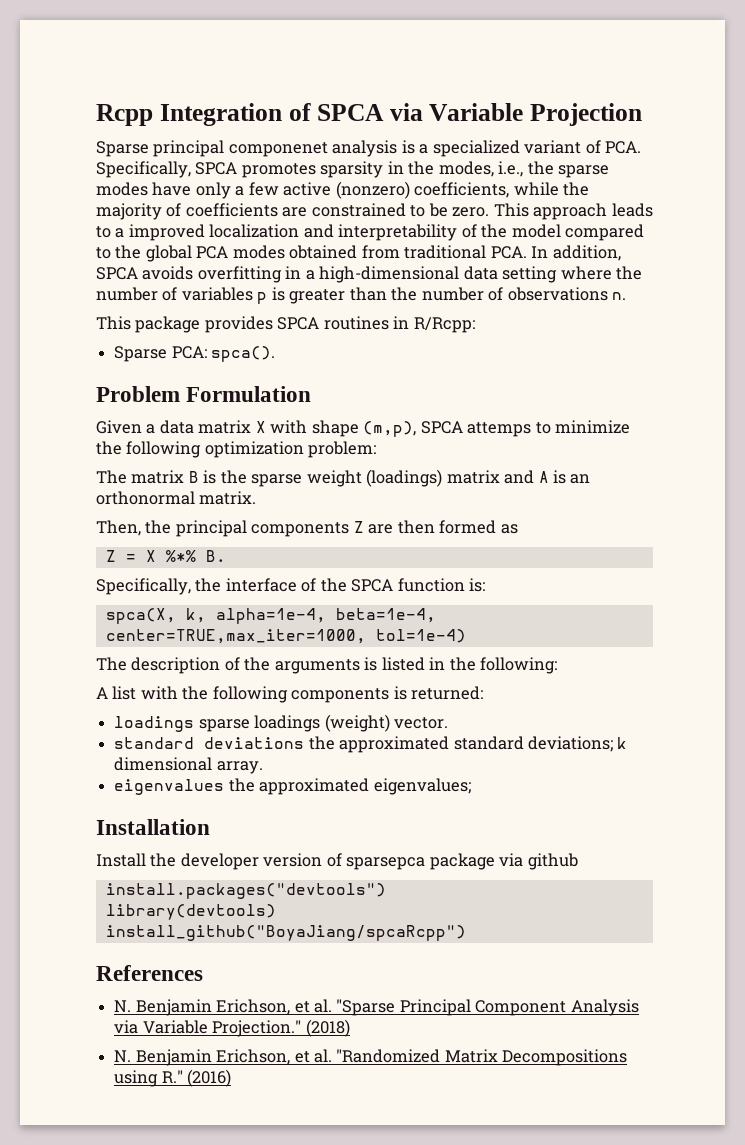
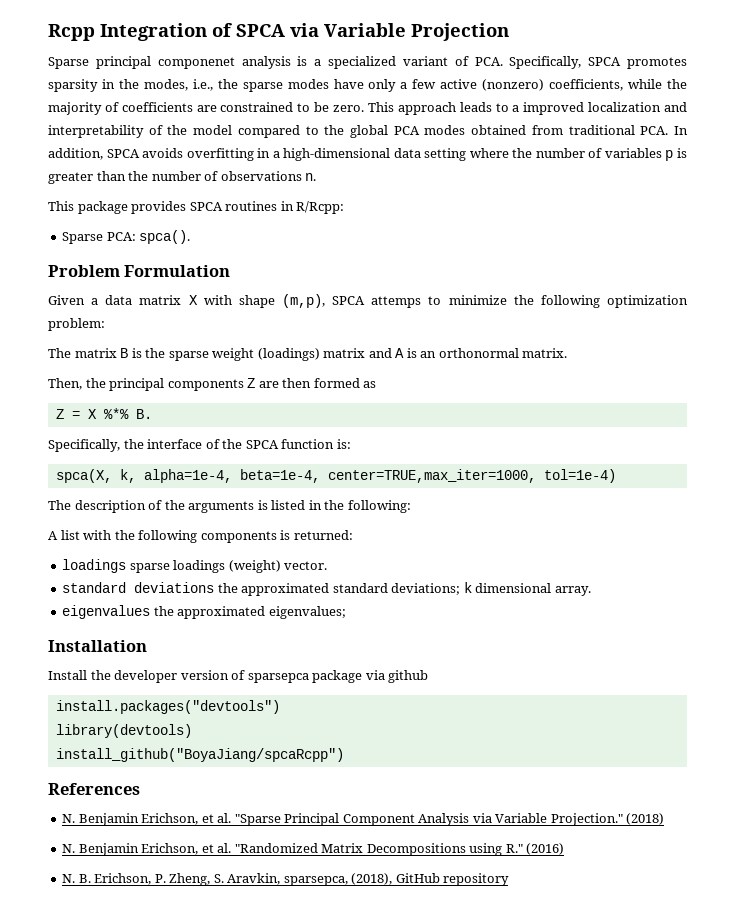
+ N. B. Erichson, P. Zheng, S. Aravkin, sparsepca, (2018), GitHub repository

